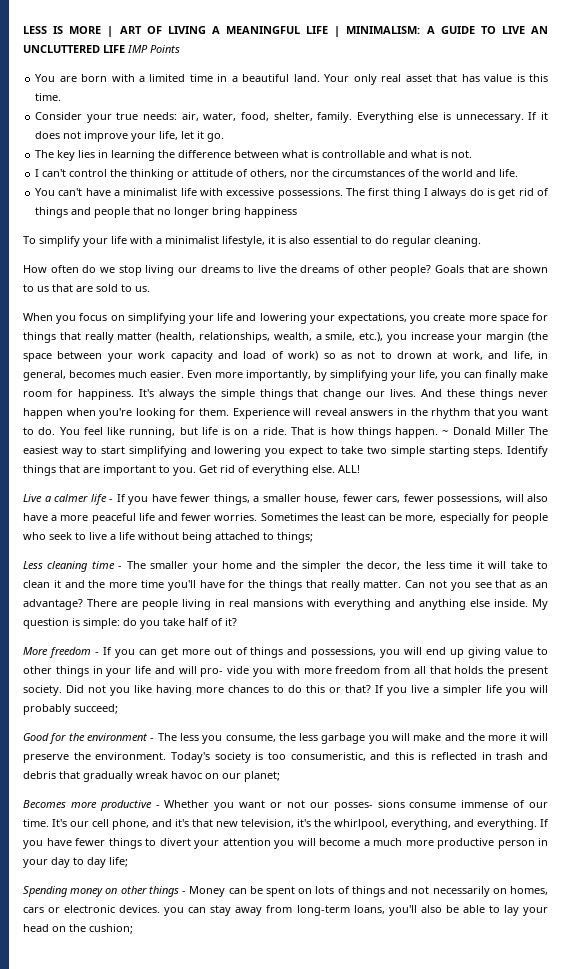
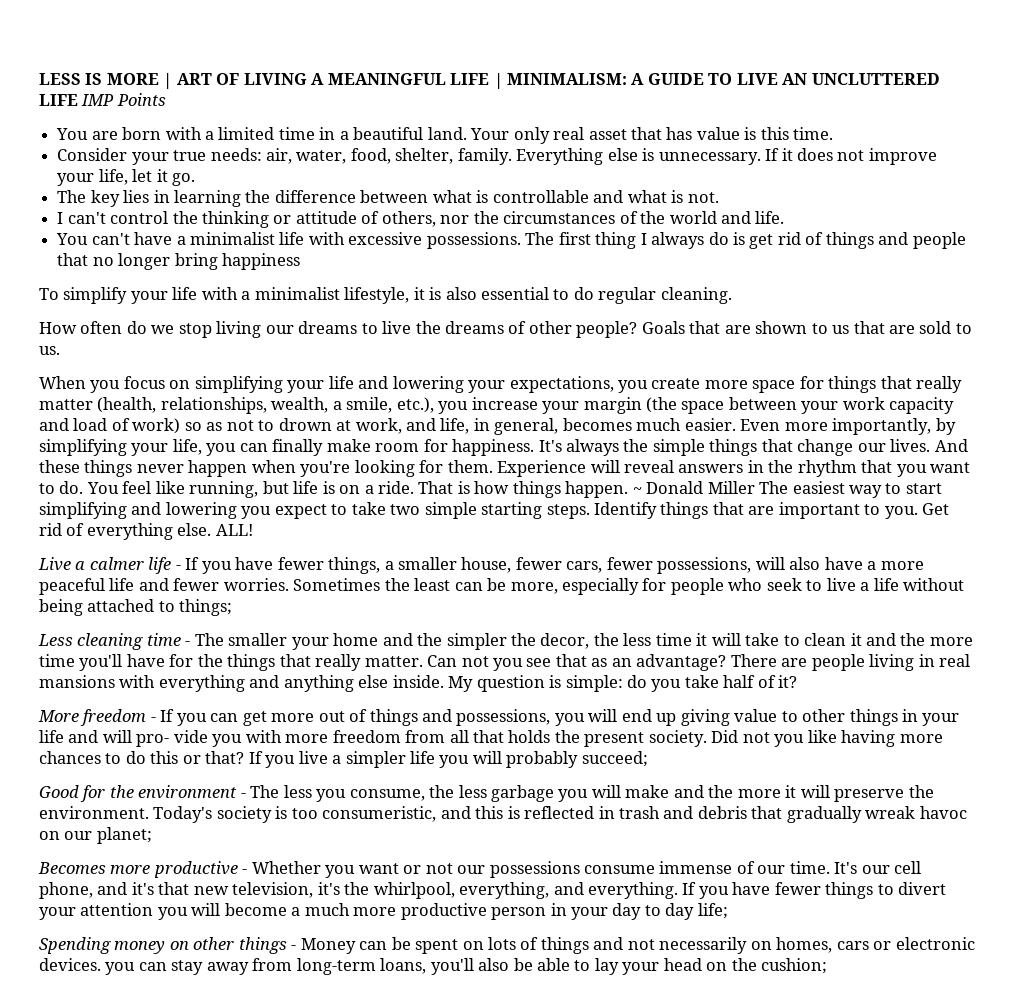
- Becomes more productive - Whether you want or not our posses- sions consume immense of our time.
+ Becomes more productive - Whether you want or not our possessions consume immense of our time.

